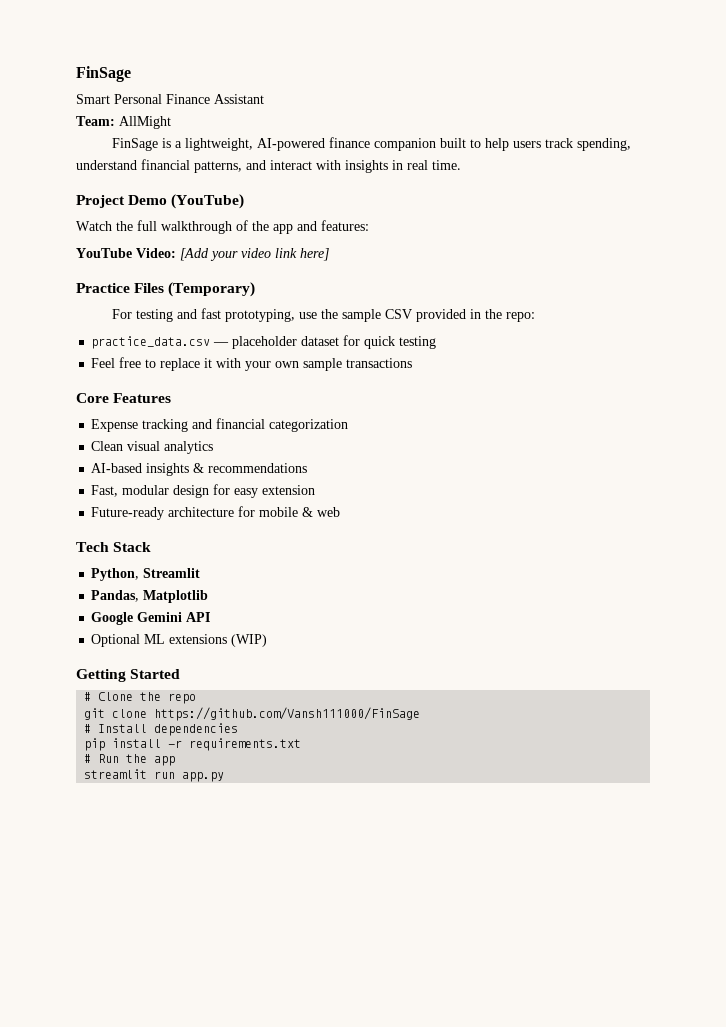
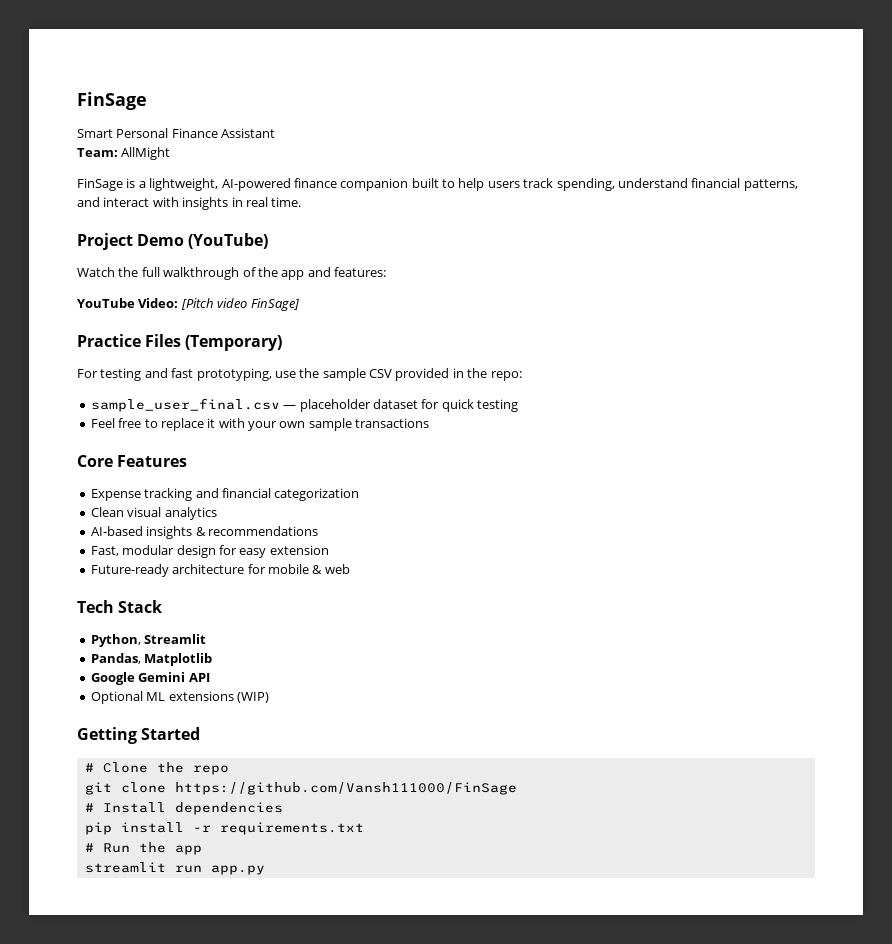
- YouTube Video: [Add your video link here]
+ YouTube Video: [Pitch video FinSage]
- practice_data.csv — placeholder dataset for quick testing
+ sample_user_final.csv — placeholder dataset for quick testing

